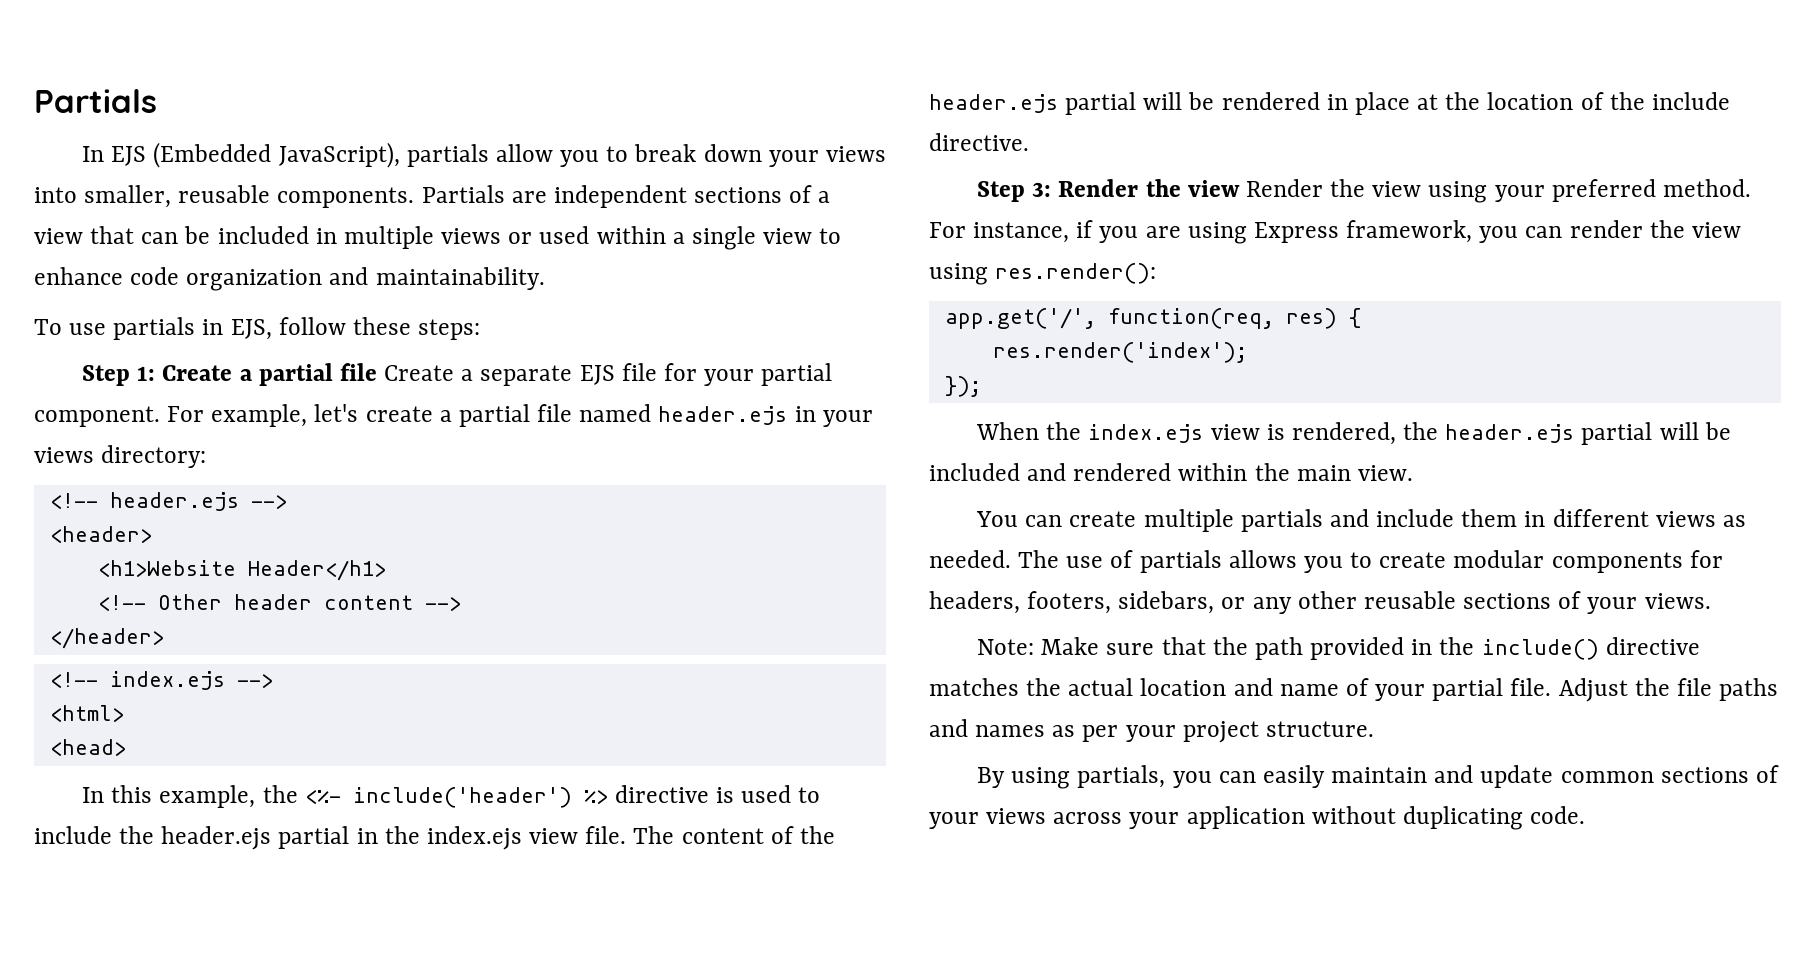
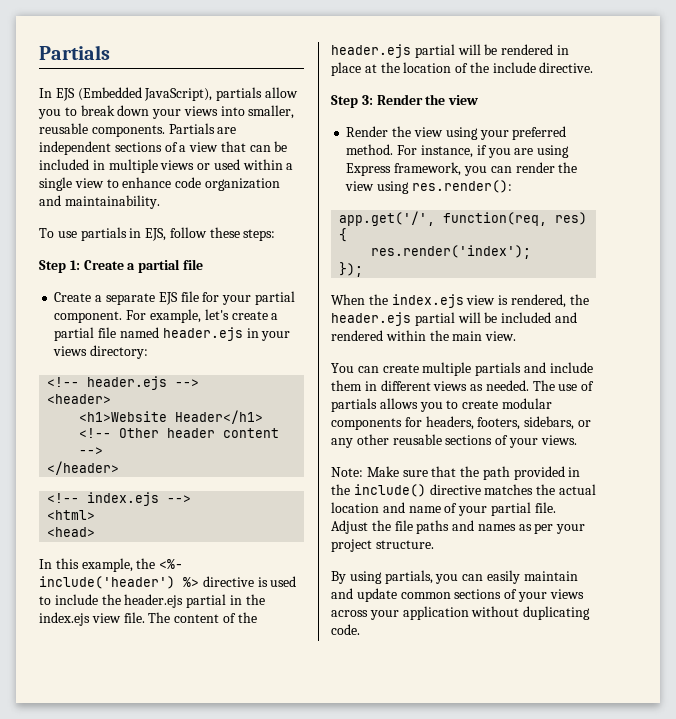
- Step 1: Create a partial file Create a separate EJS file for your partial component.
+ Step 1: Create a partial file
+ Create a separate EJS file for your partial component.
- Step 3: Render the view Render the view using your preferred method.
+ Step 3: Render the view
+ Render the view using your preferred method.

